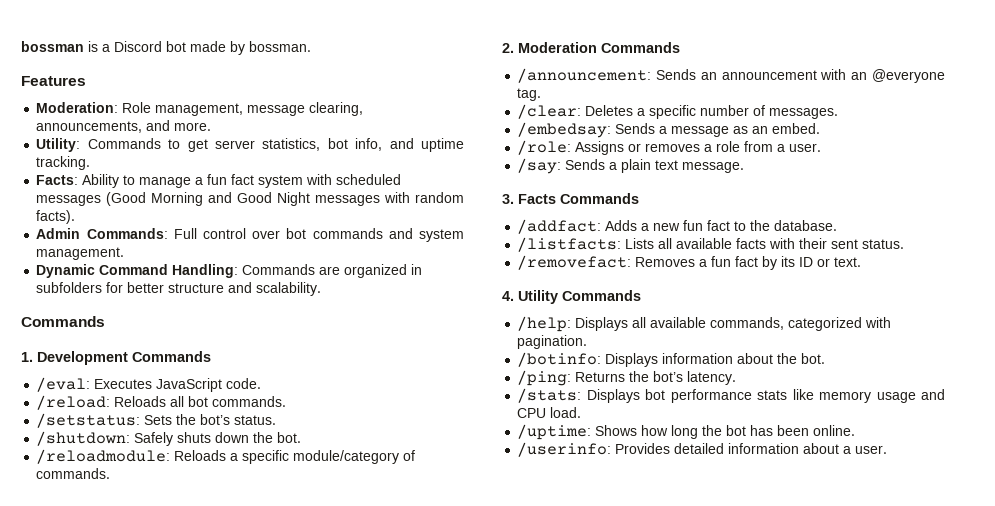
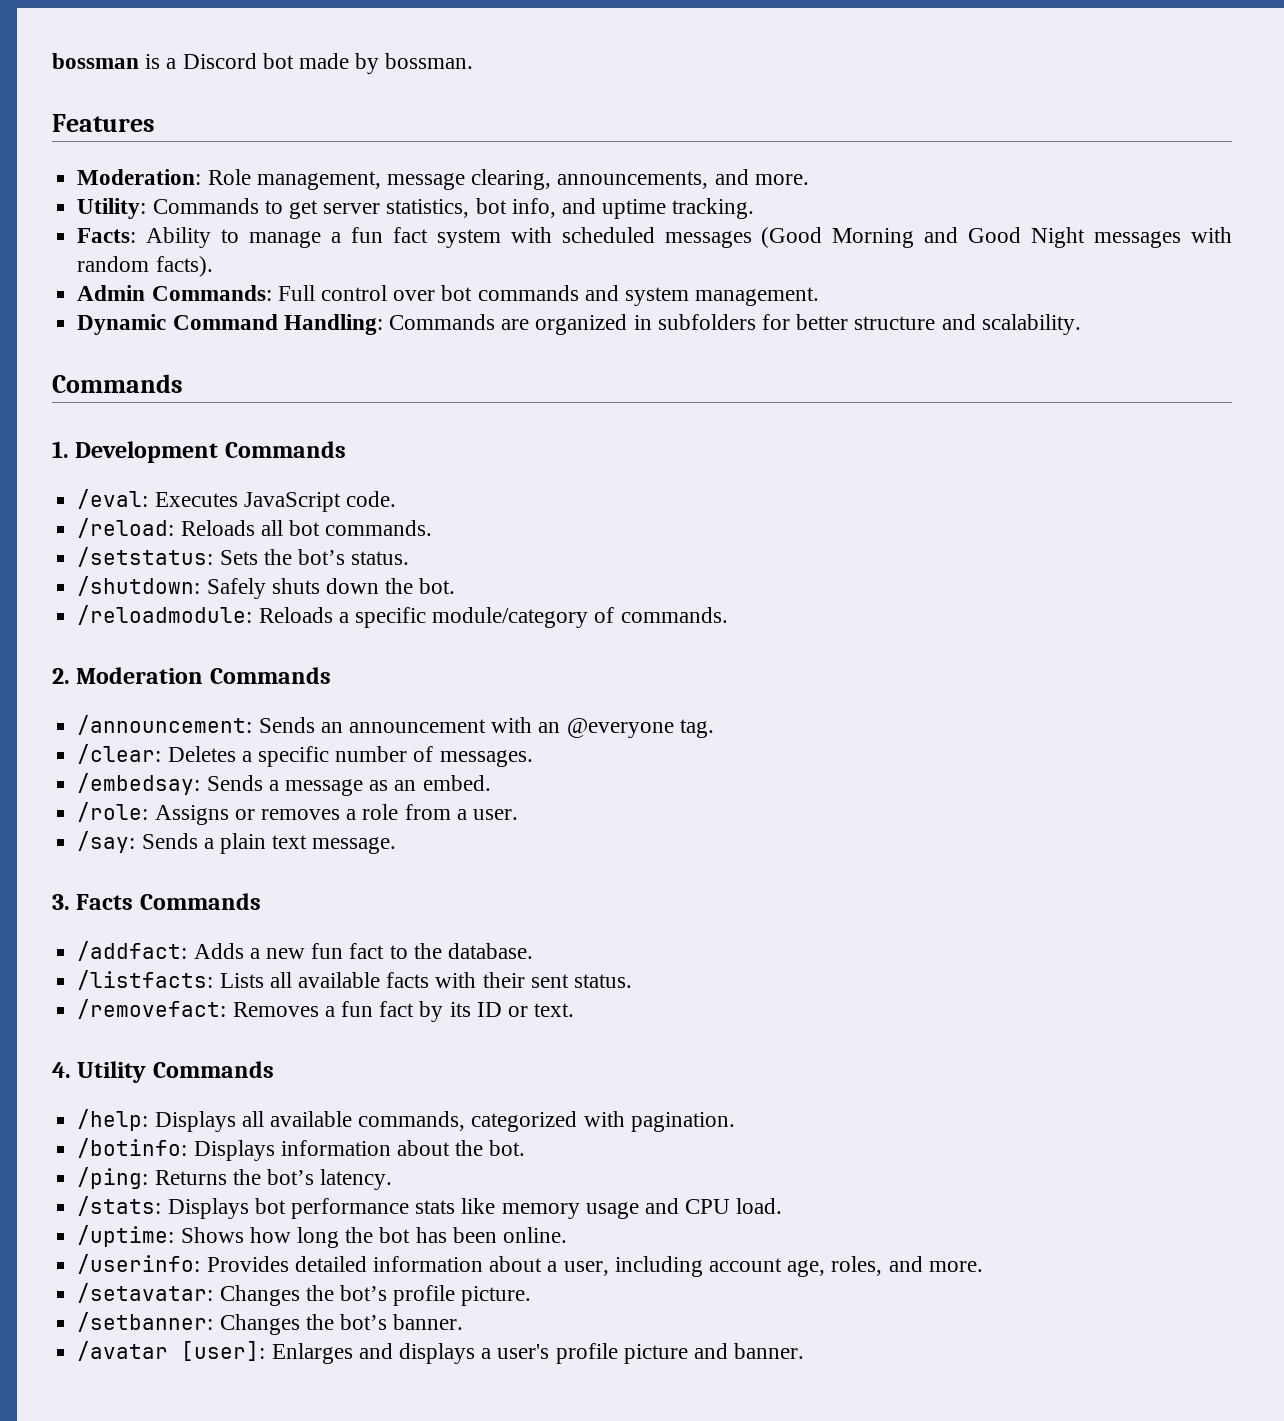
- /userinfo: Provides detailed information about a user.
+ /userinfo: Provides detailed information about a user, including account age, roles, and more.
+ /setavatar: Changes the bot’s profile picture.
+ /setbanner: Changes the bot’s banner.
+ /avatar [user]: Enlarges and displays a user's profile picture and banner.

